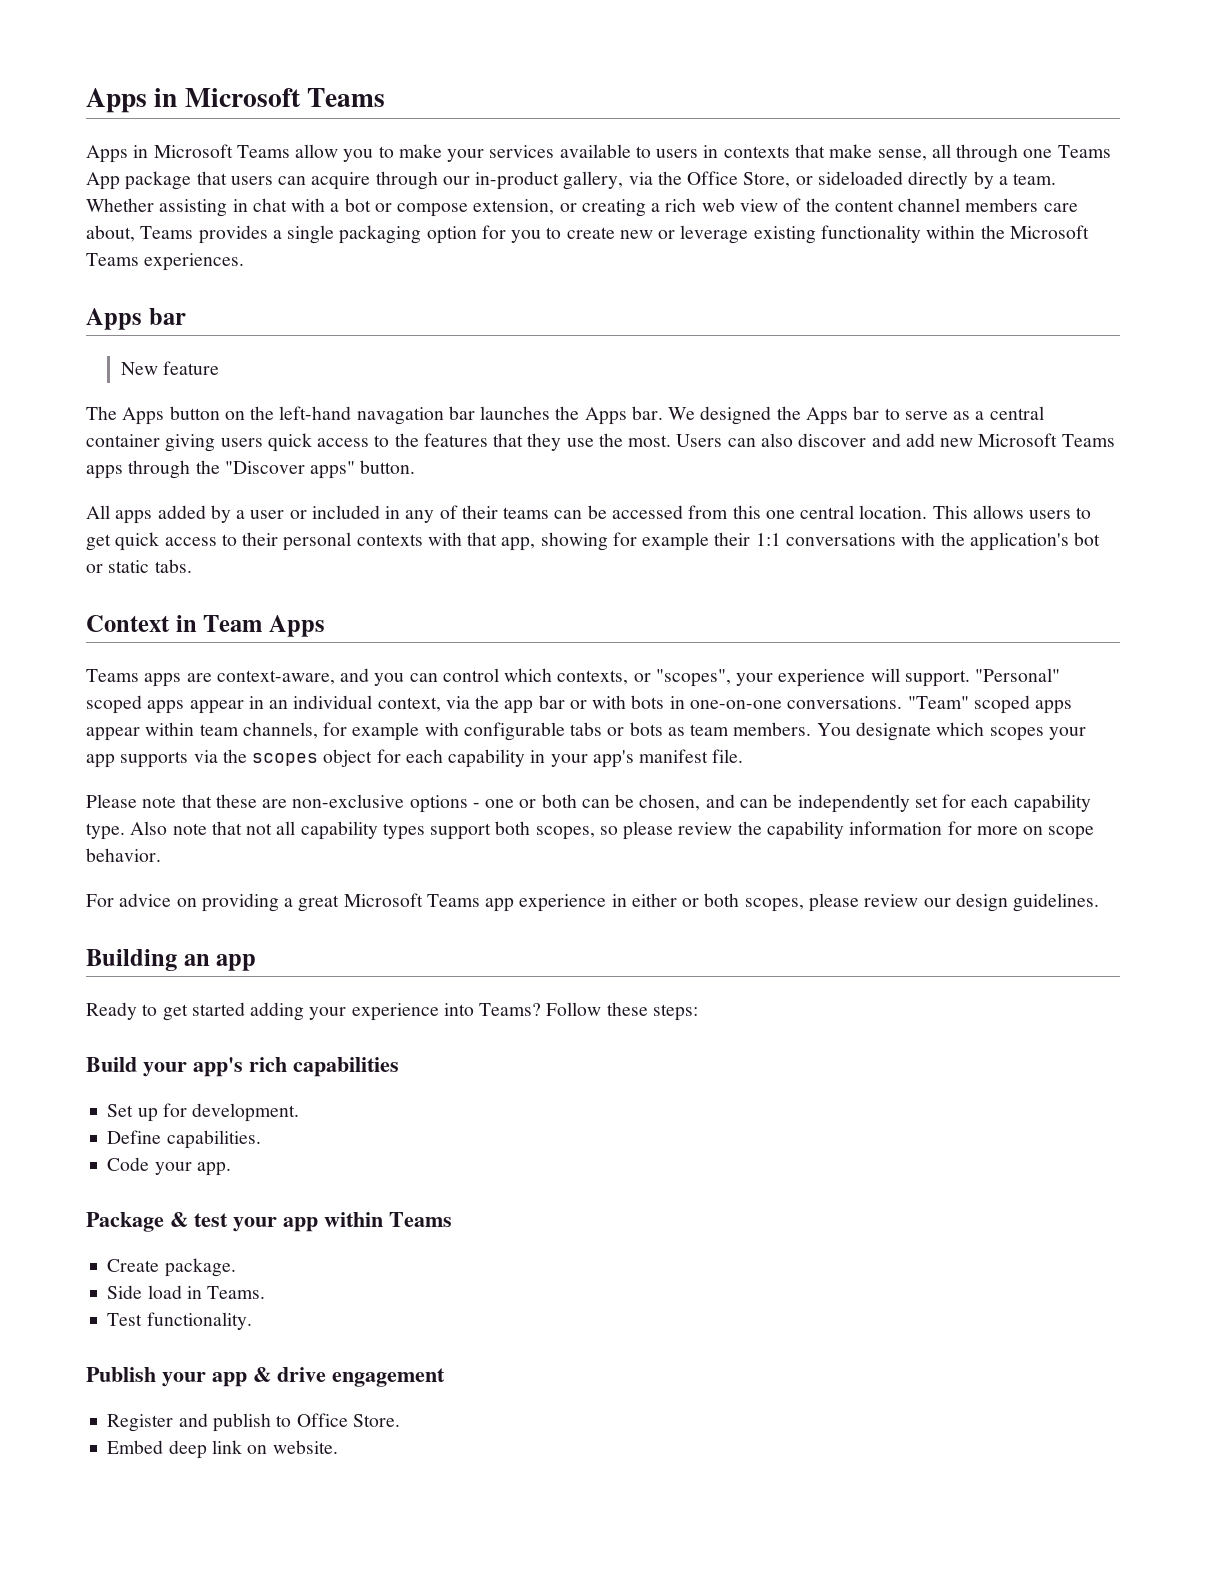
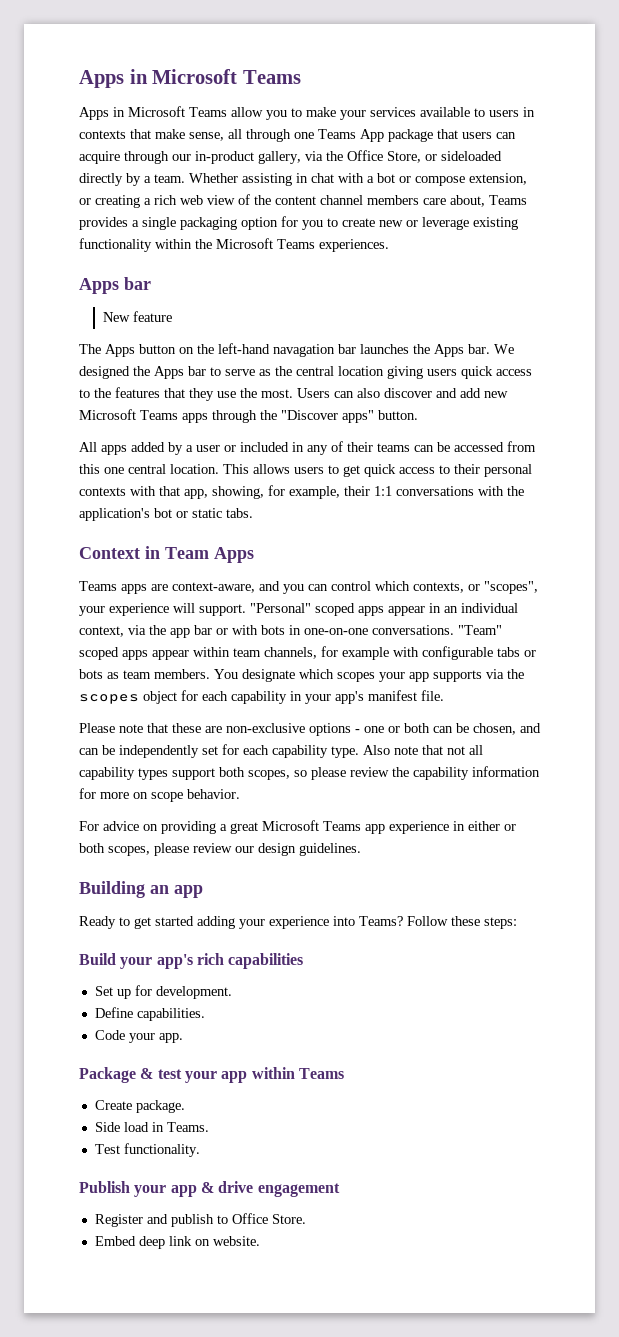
- We designed the Apps bar to serve as a central container giving users quick access to the features that they use the most.
+ We designed the Apps bar to serve as the central location giving users quick access to the features that they use the most.
- This allows users to get quick access to their personal contexts with that app, showing for example their 1:1 conversations with the application's bot or static tabs.
+ This allows users to get quick access to their personal contexts with that app, showing, for example, their 1:1 conversations with the application's bot or static tabs.

